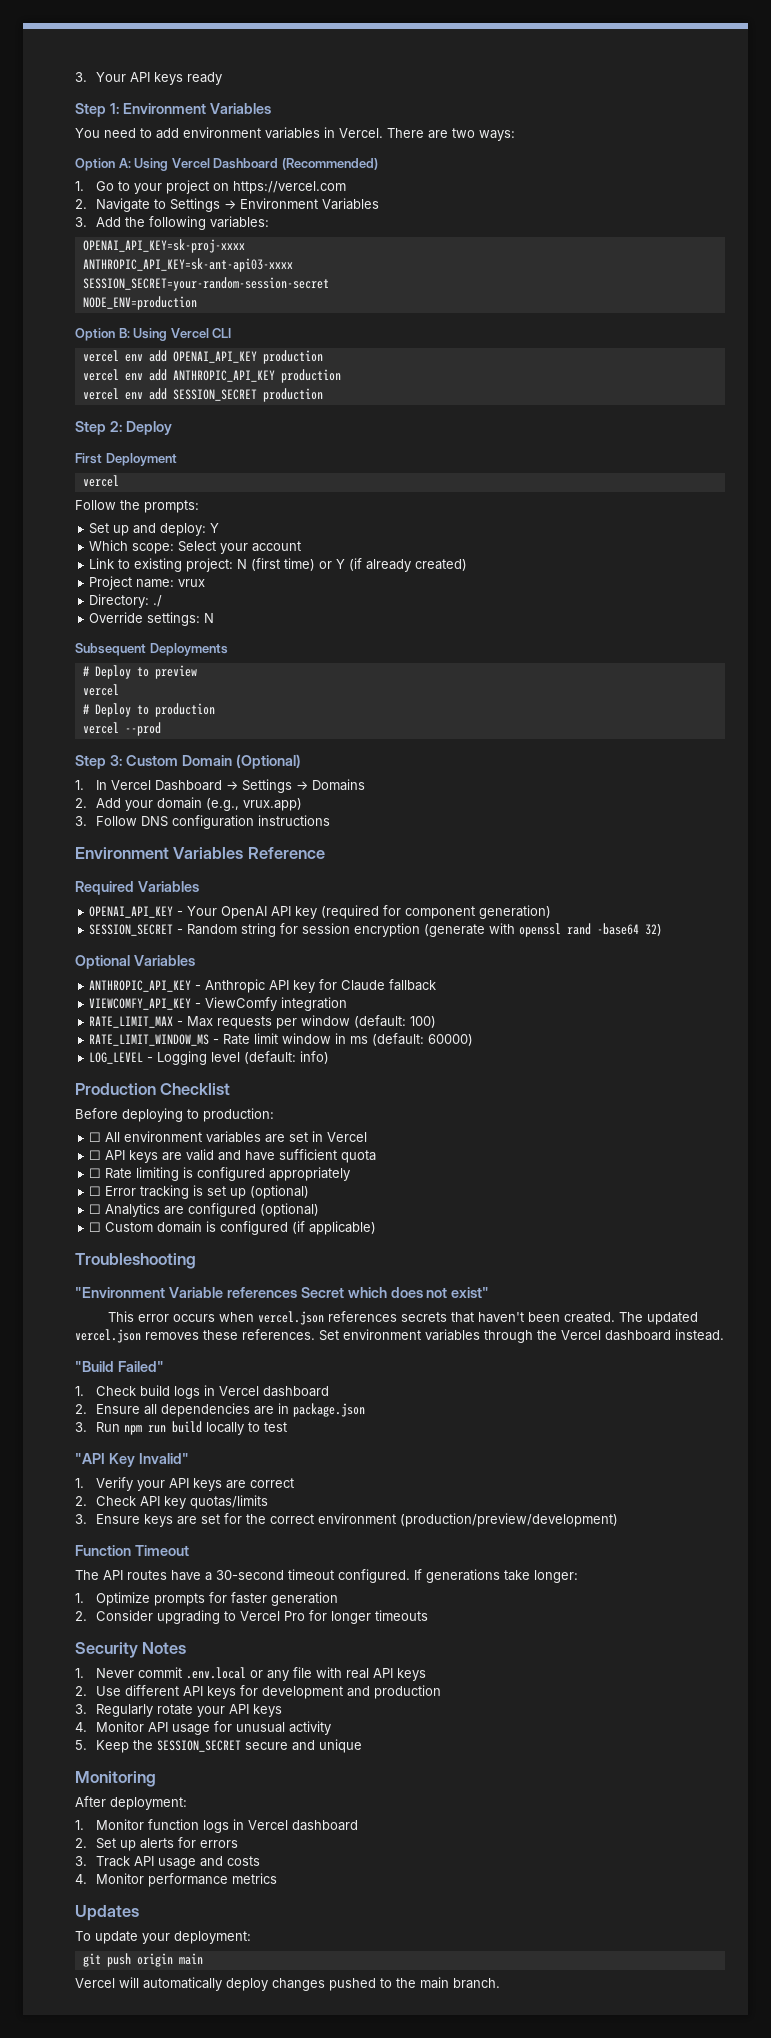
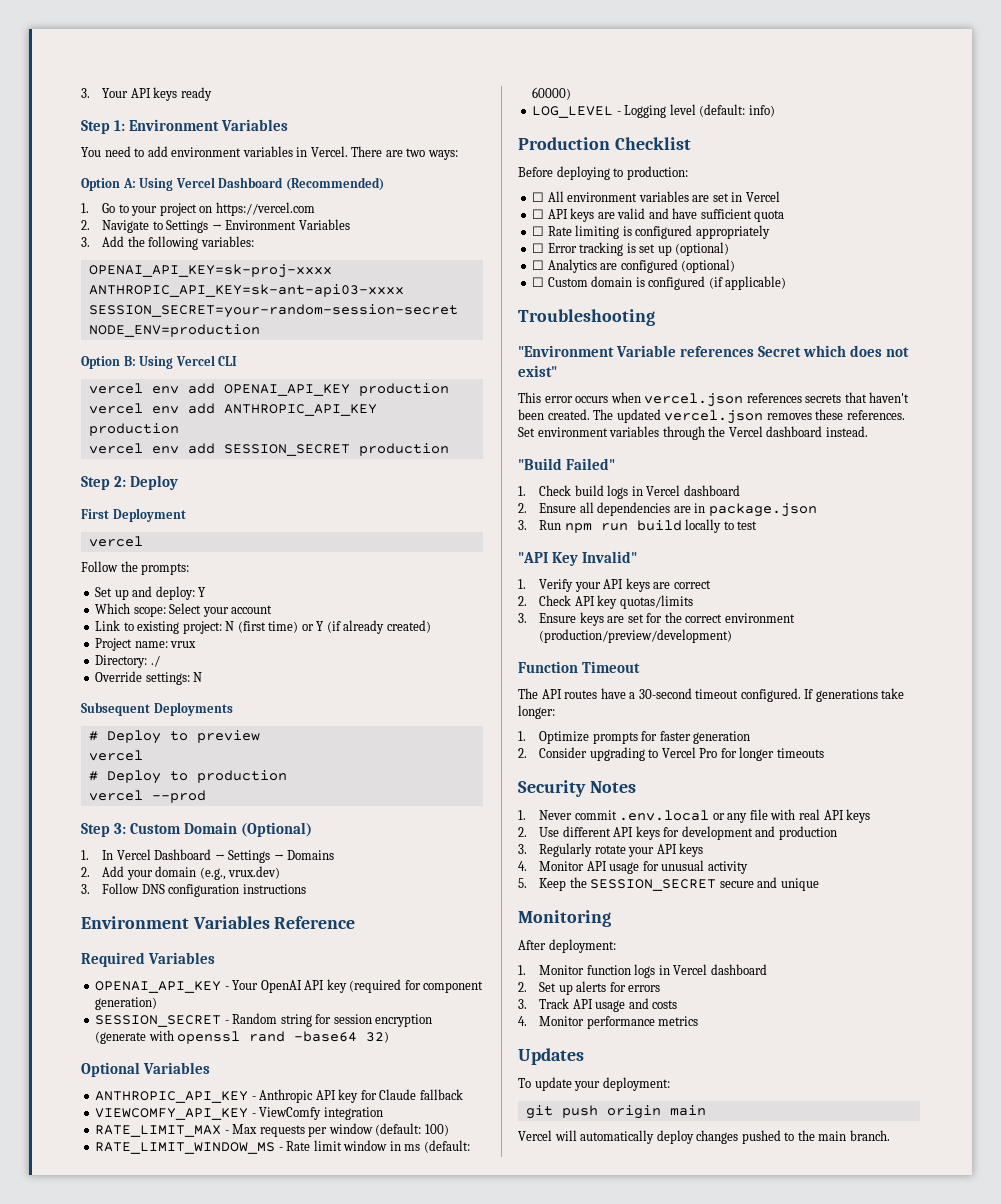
- 2. Add your domain (e.g., vrux.app)
+ 2. Add your domain (e.g., vrux.dev)

